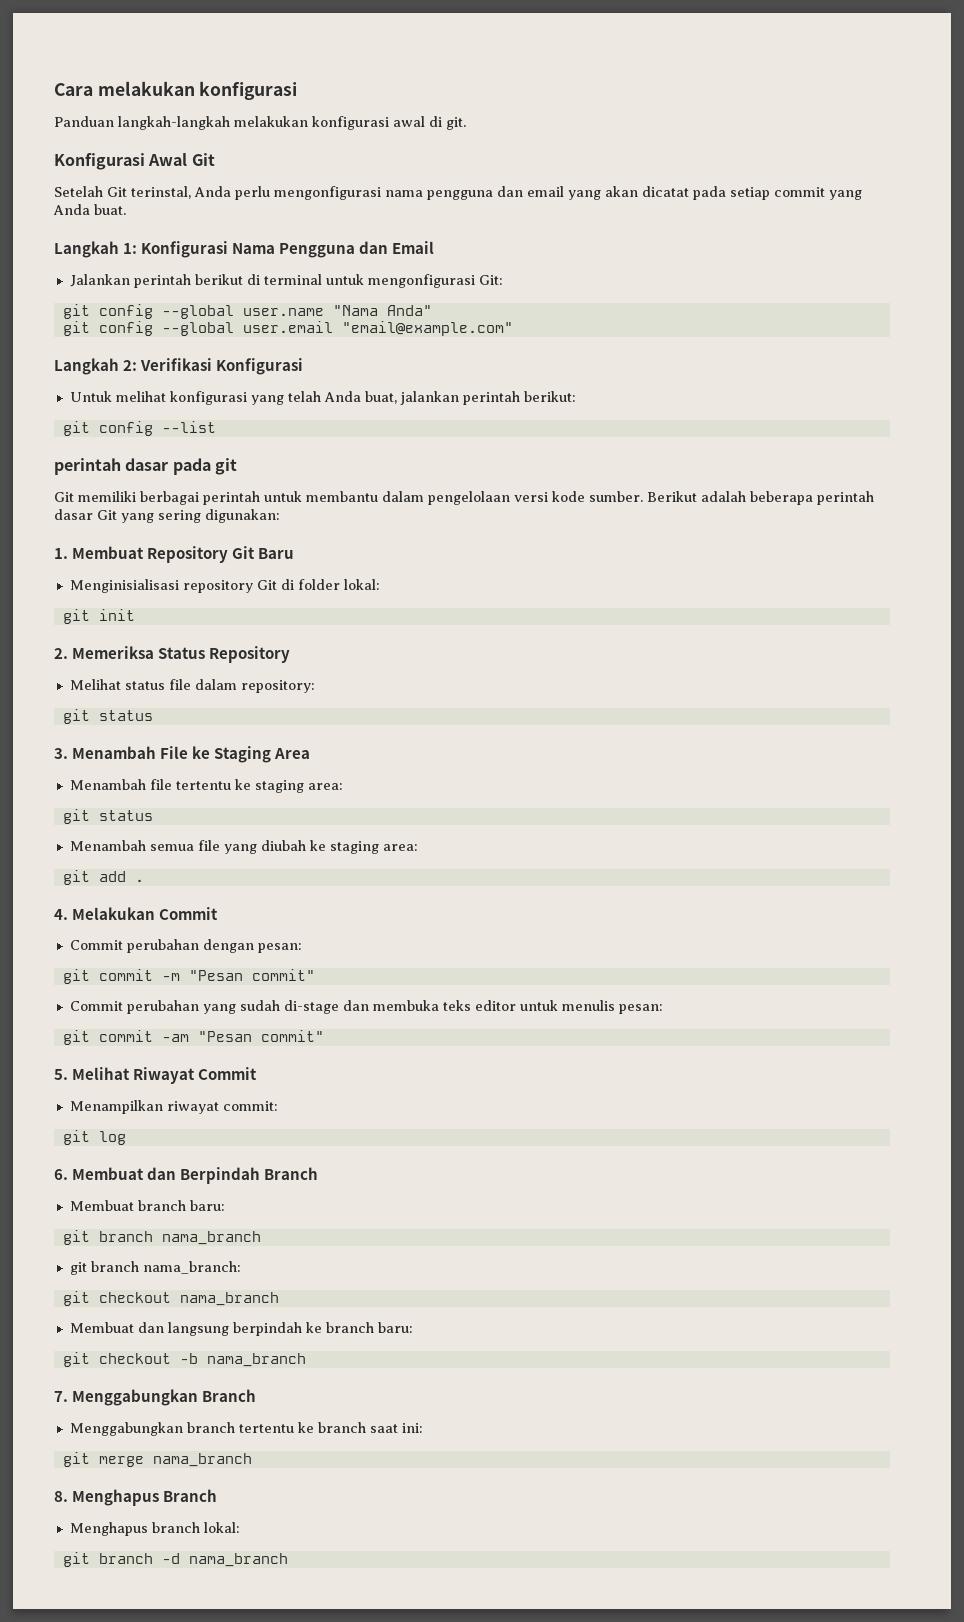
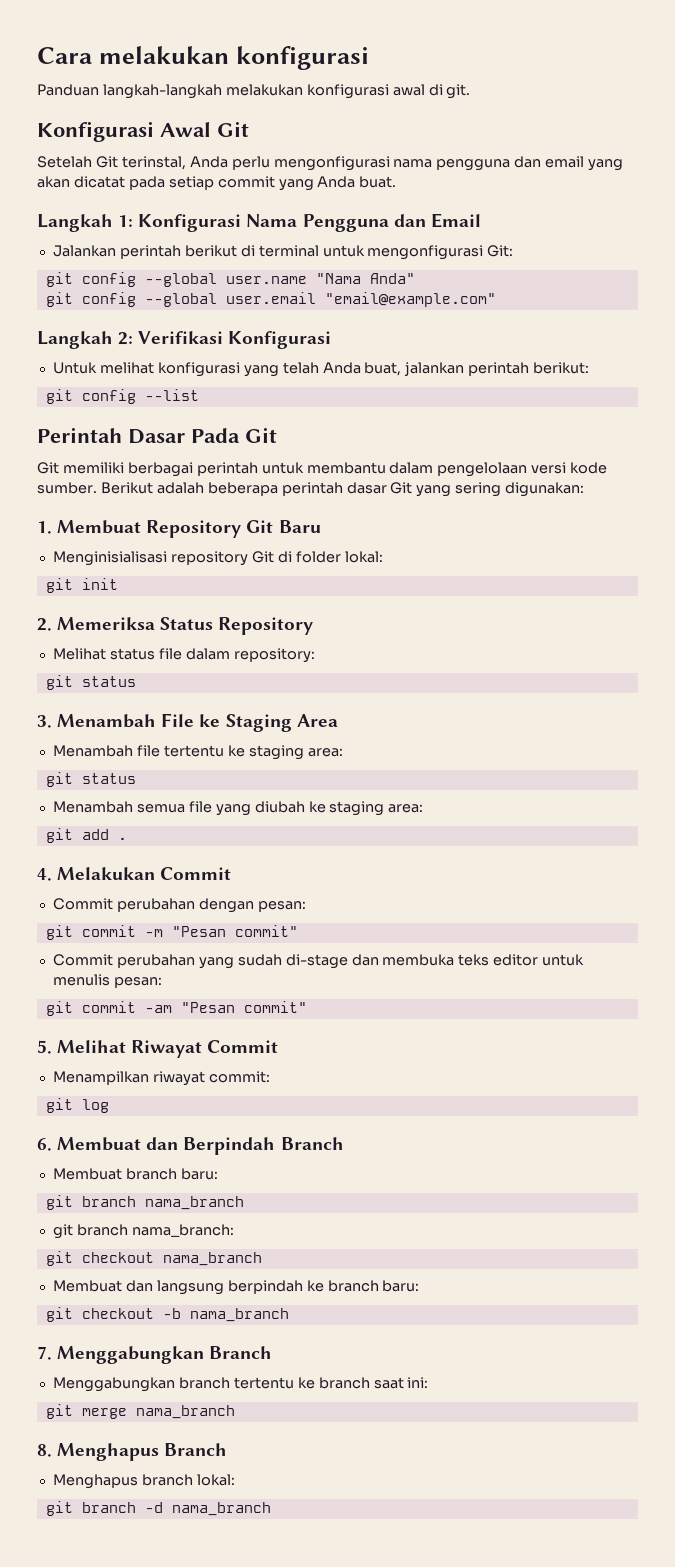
- perintah dasar pada git
+ Perintah Dasar Pada Git

